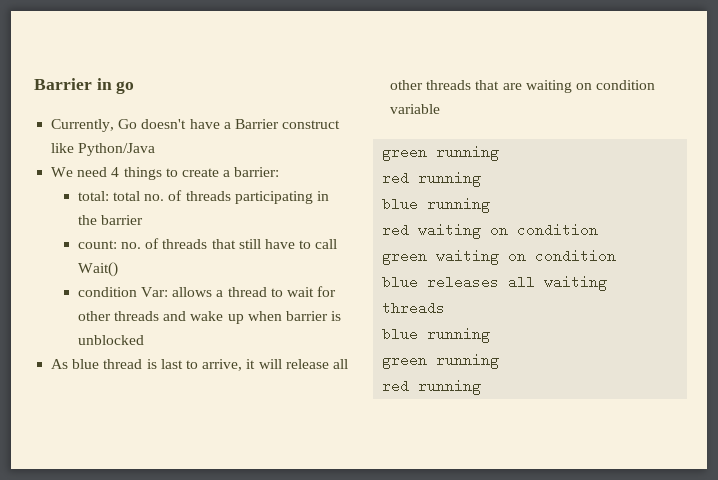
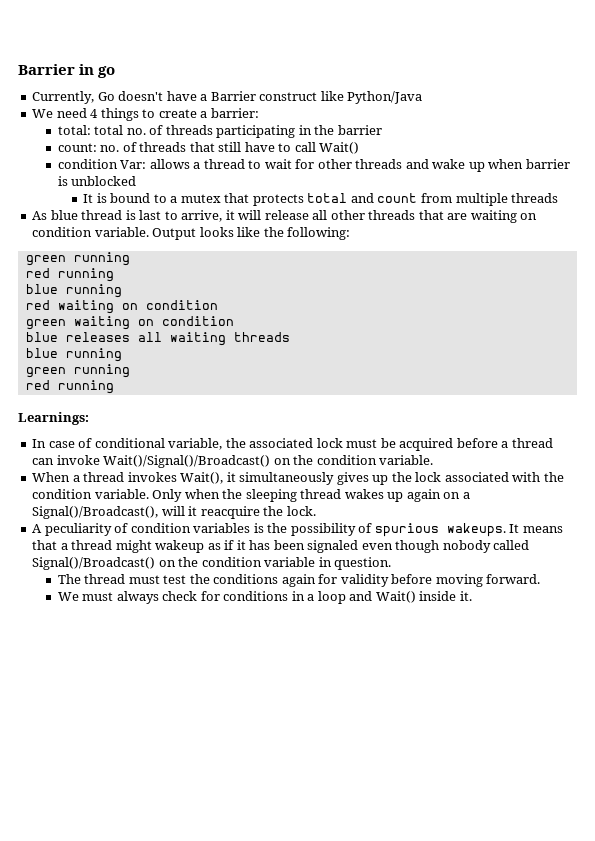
+ It is bound to a mutex that protects total and count from multiple threads
- As blue thread is last to arrive, it will release all other threads that are waiting on condition variable
+ As blue thread is last to arrive, it will release all other threads that are waiting on condition variable. Output looks like the following:
+ Learnings:
+ In case of conditional variable, the associated lock must be acquired before a thread can invoke Wait()/Signal()/Broadcast() on the condition variable.
+ When a thread invokes Wait(), it simultaneously gives up the lock associated with the condition variable. Only when the sleeping thread wakes up again on a Signal()/Broadcast(), will it reacquire the lock.
+ A peculiarity of condition variables is the possibility of spurious wakeups. It means that a thread might wakeup as if it has been signaled even though nobody called Signal()/Broadcast() on the condition variable in question.
+ The thread must test the conditions again for validity before moving forward.
+ We must always check for conditions in a loop and Wait() inside it.

